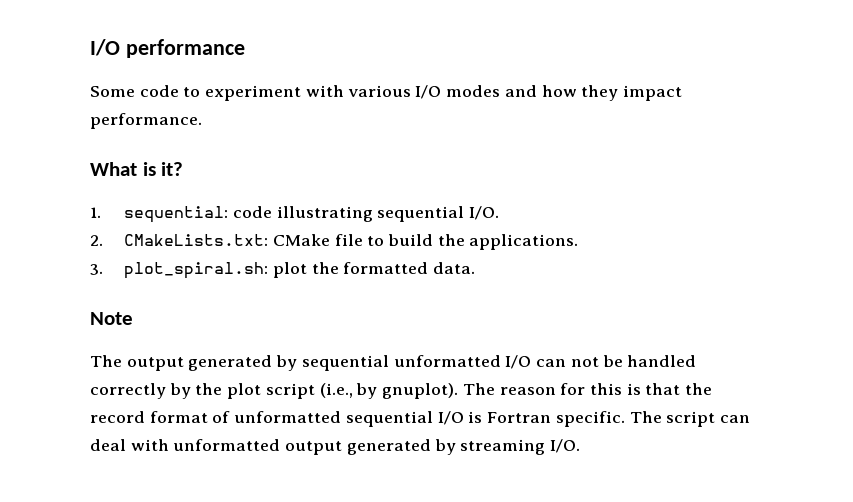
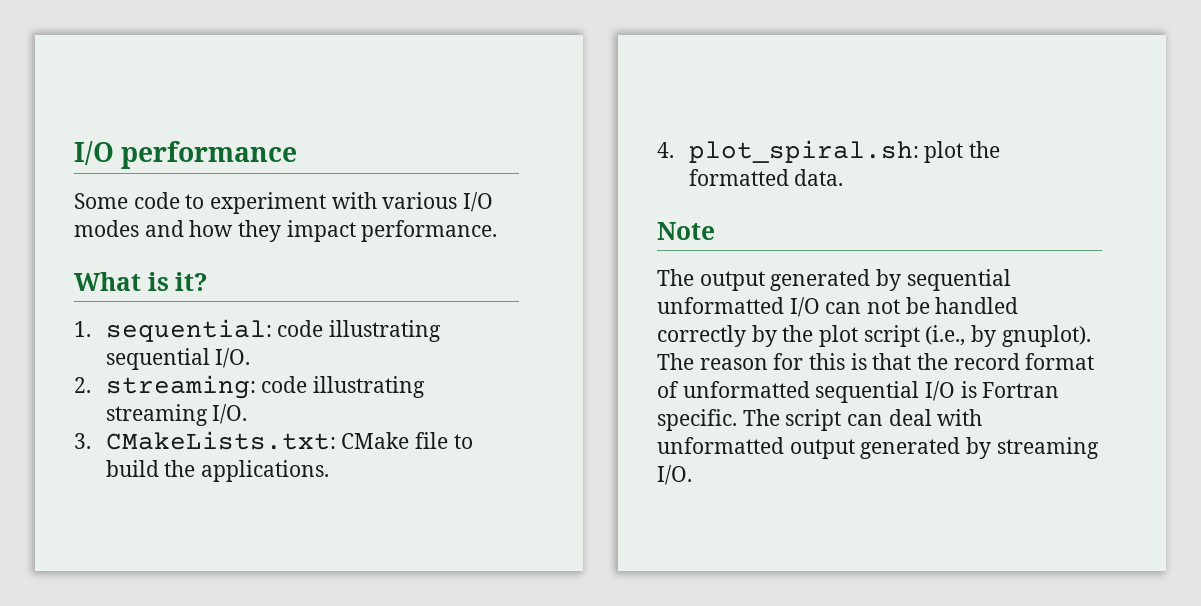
- 2. CMakeLists.txt: CMake file to build the applications.
+ 2. streaming: code illustrating streaming I/O.
+ 3. CMakeLists.txt: CMake file to build the applications.
- 3. plot_spiral.sh: plot the formatted data.
+ 4. plot_spiral.sh: plot the formatted data.

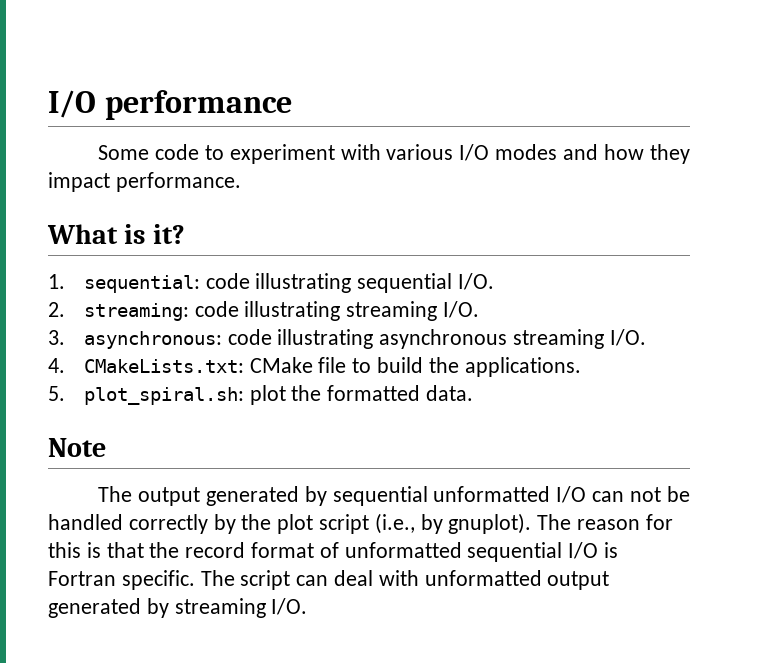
- 3. CMakeLists.txt: CMake file to build the applications.
+ 3. asynchronous: code illustrating asynchronous streaming I/O.
+ 4. CMakeLists.txt: CMake file to build the applications.
- 4. plot_spiral.sh: plot the formatted data.
+ 5. plot_spiral.sh: plot the formatted data.

